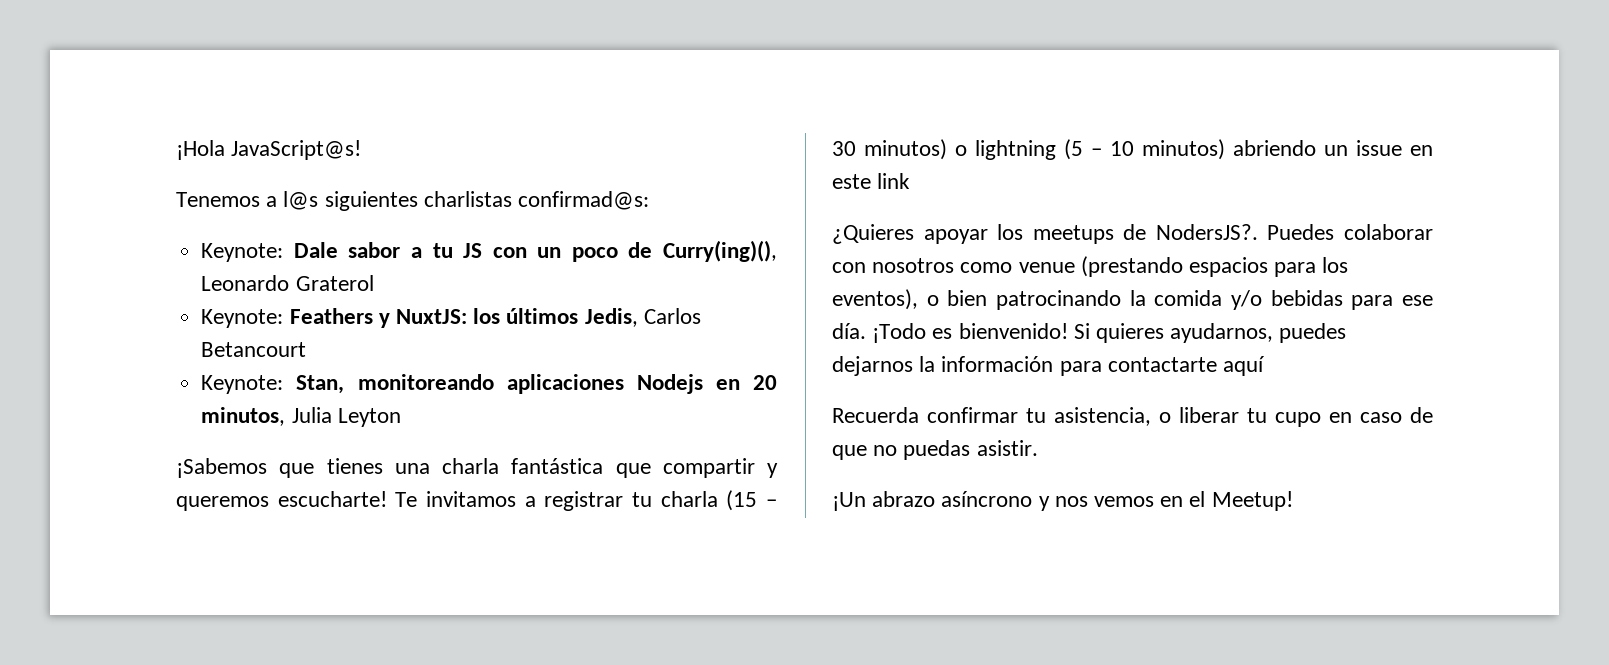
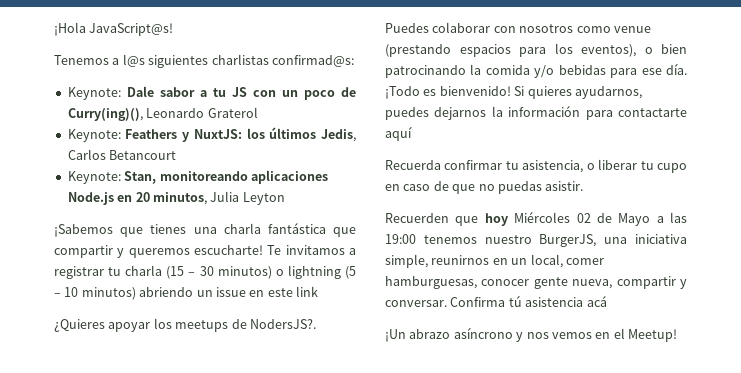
- Keynote: Stan, monitoreando aplicaciones Nodejs en 20 minutos, Julia Leyton
+ Keynote: Stan, monitoreando aplicaciones Node.js en 20 minutos, Julia Leyton
+ Recuerden que hoy Miércoles 02 de Mayo a las 19:00 tenemos nuestro BurgerJS, una iniciativa simple, reunirnos en un local, comer hamburguesas, conocer gente nueva, compartir y conversar. Confirma tú asistencia acá

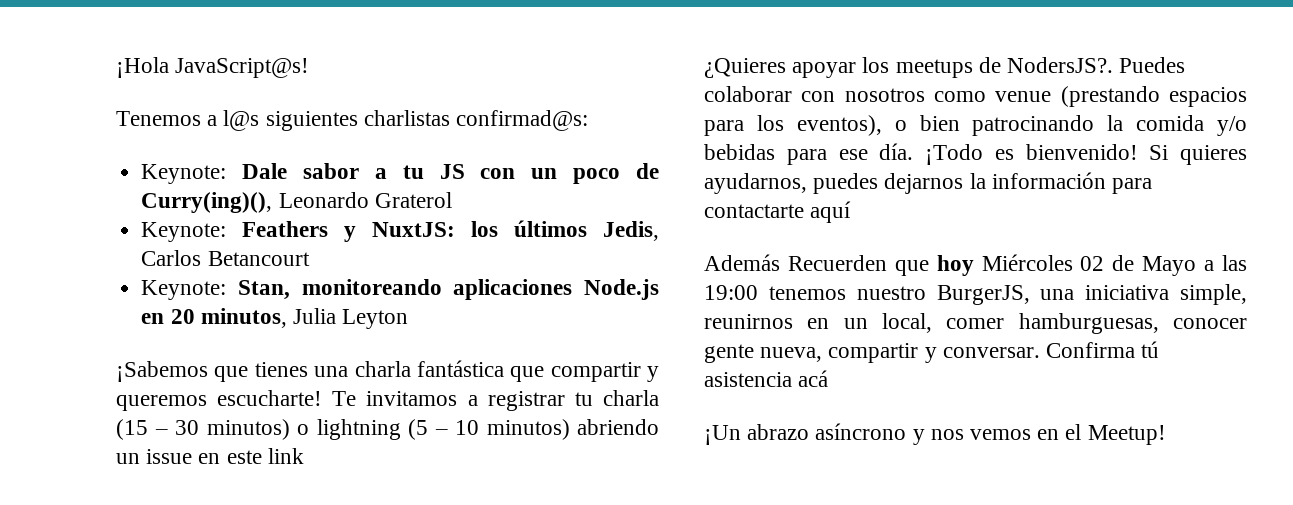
- Recuerda confirmar tu asistencia, o liberar tu cupo en caso de que no puedas asistir.
- Recuerden que hoy Miércoles 02 de Mayo a las 19:00 tenemos nuestro BurgerJS, una iniciativa simple, reunirnos en un local, comer hamburguesas, conocer gente nueva, compartir y conversar.
+ Además Recuerden que hoy Miércoles 02 de Mayo a las 19:00 tenemos nuestro BurgerJS, una iniciativa simple, reunirnos en un local, comer hamburguesas, conocer gente nueva, compartir y conversar.

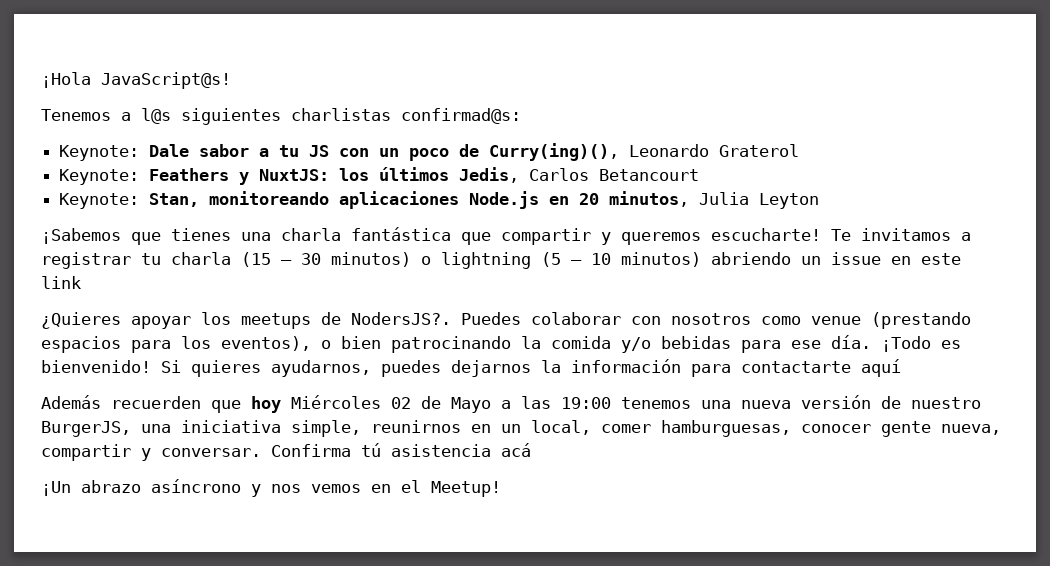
- Además Recuerden que hoy Miércoles 02 de Mayo a las 19:00 tenemos nuestro BurgerJS, una iniciativa simple, reunirnos en un local, comer hamburguesas, conocer gente nueva, compartir y conversar.
+ Además recuerden que hoy Miércoles 02 de Mayo a las 19:00 tenemos una nueva versión de nuestro BurgerJS, una iniciativa simple, reunirnos en un local, comer hamburguesas, conocer gente nueva, compartir y conversar.

